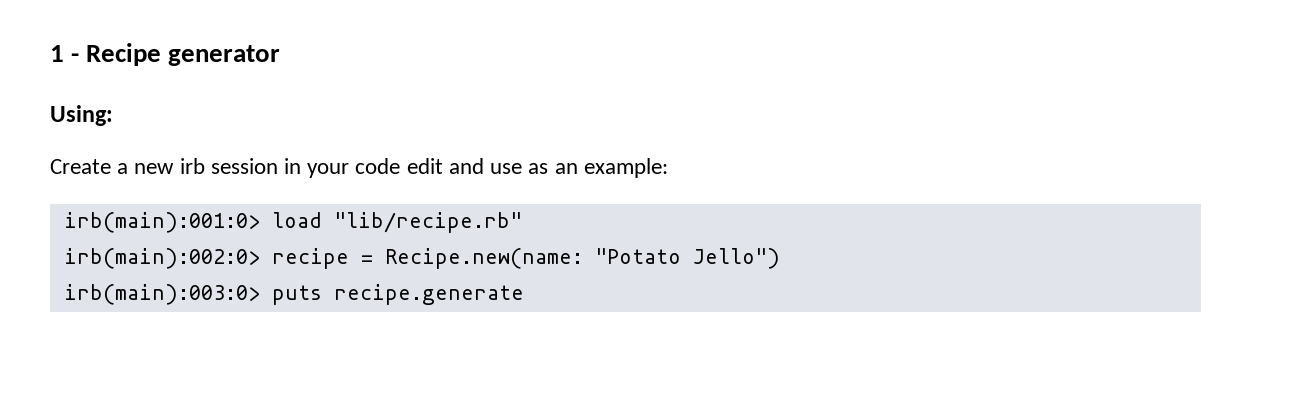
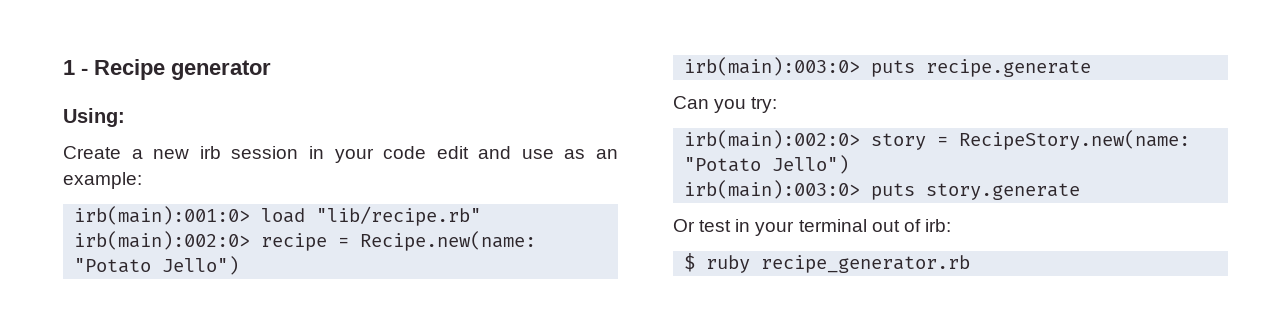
+ Can you try:
+ irb(main):002:0> story = RecipeStory.new(name: "Potato Jello")
+ irb(main):003:0> puts story.generate
+ Or test in your terminal out of irb:
+ $ ruby recipe_generator.rb

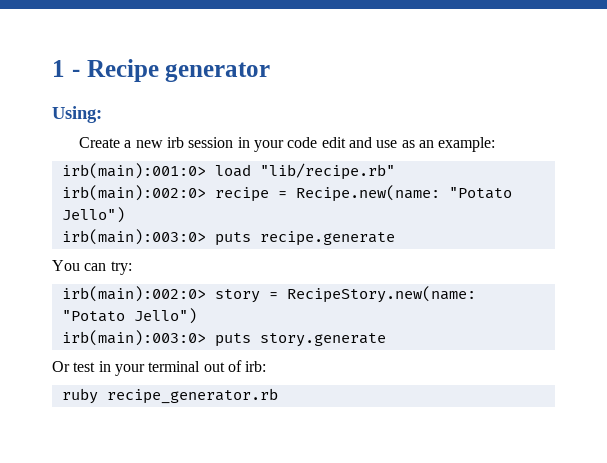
- Can you try:
+ You can try:
- $ ruby recipe_generator.rb
+ ruby recipe_generator.rb

